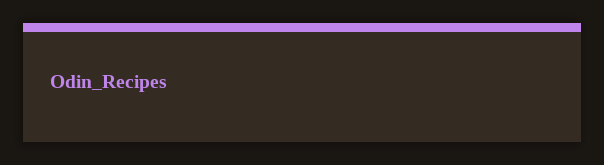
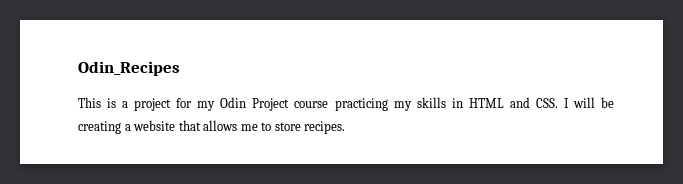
+ This is a project for my Odin Project course practicing my skills in HTML and CSS. I will be creating a website that allows me to store recipes.

